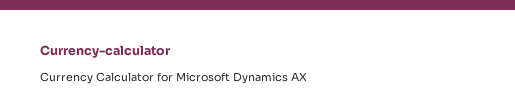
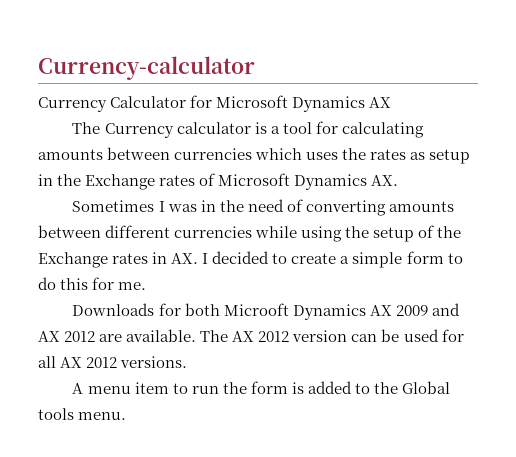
+ The Currency calculator is a tool for calculating amounts between currencies which uses the rates as setup in the Exchange rates of Microsoft Dynamics AX.
+ Sometimes I was in the need of converting amounts between different currencies while using the setup of the Exchange rates in AX. I decided to create a simple form to do this for me.
+ Downloads for both Microoft Dynamics AX 2009 and AX 2012 are available. The AX 2012 version can be used for all AX 2012 versions.
+ A menu item to run the form is added to the Global tools menu.

